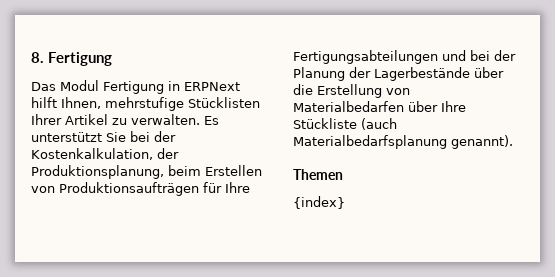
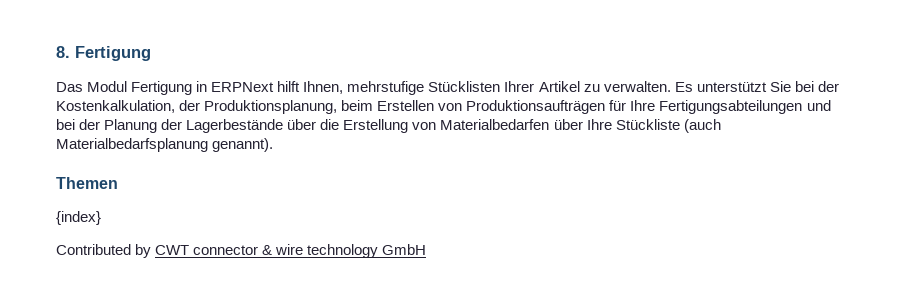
+ Contributed by CWT connector & wire technology GmbH

